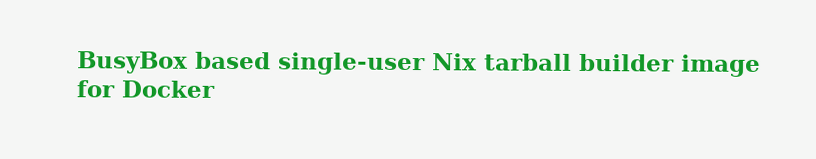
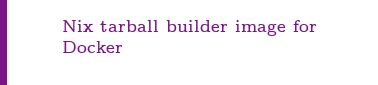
- BusyBox based single-user Nix tarball builder image for Docker
+ Nix tarball builder image for Docker

